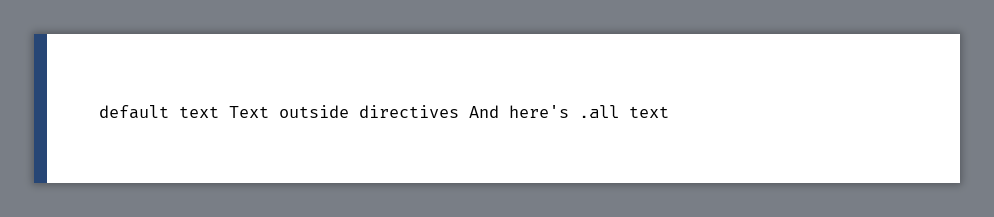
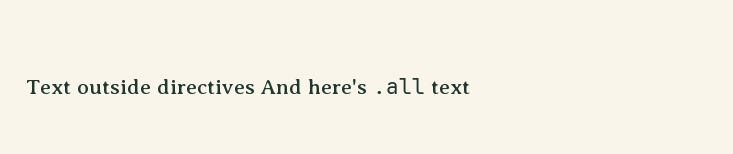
- default text Text outside directives And here's .all text
+ Text outside directives And here's .all text

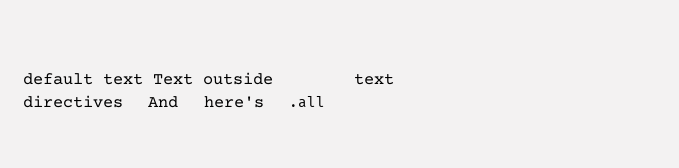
- Text outside directives And here's .all text
+ default text Text outside directives And here's .all text

